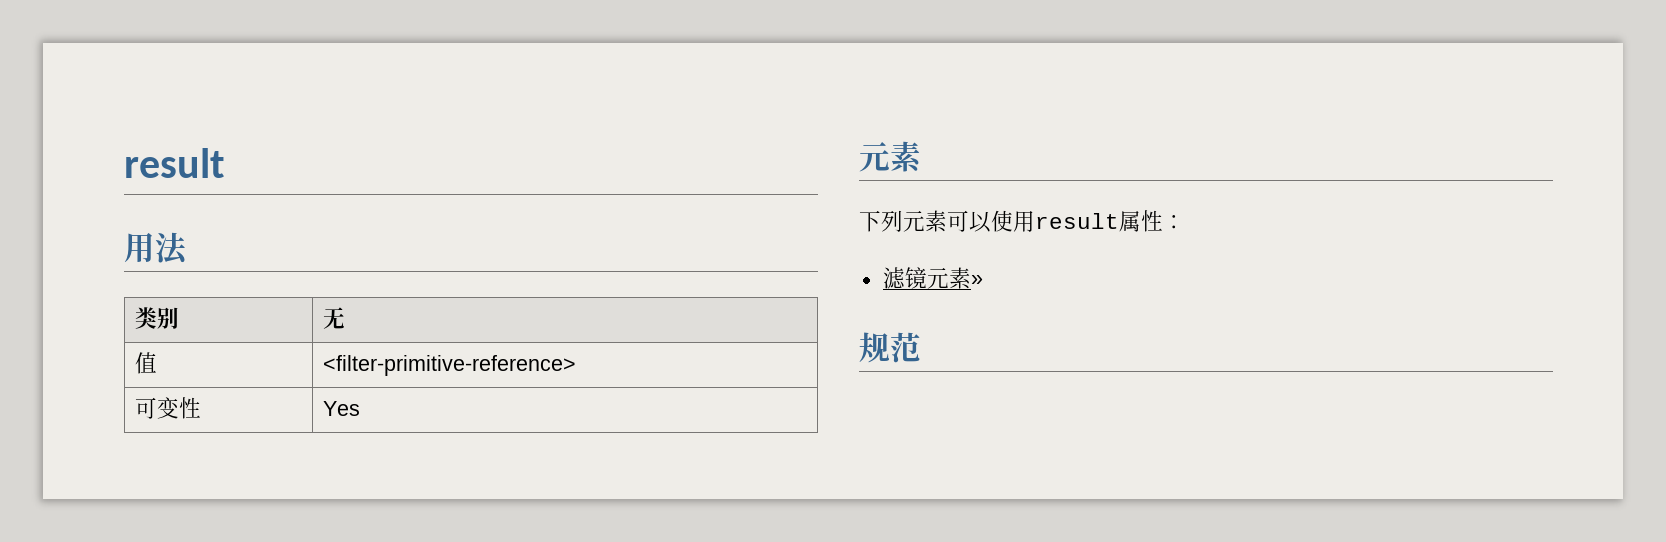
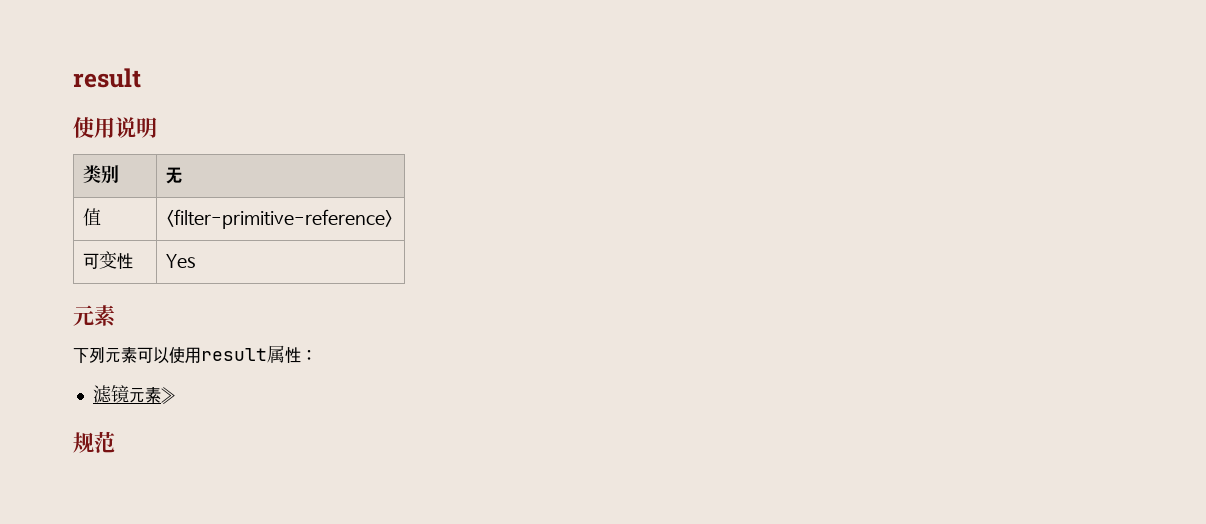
- 用法
+ 使用说明

